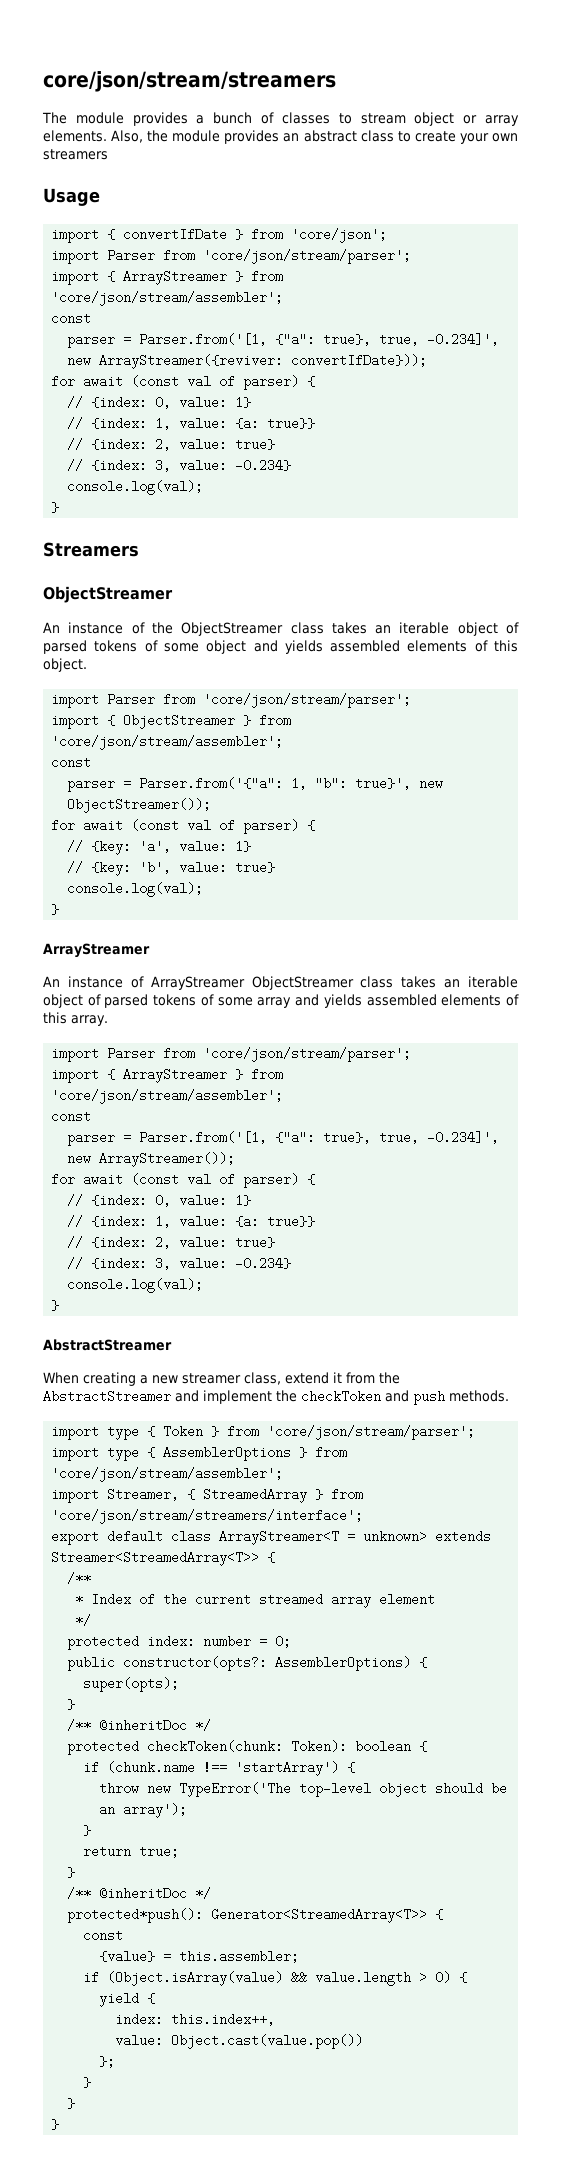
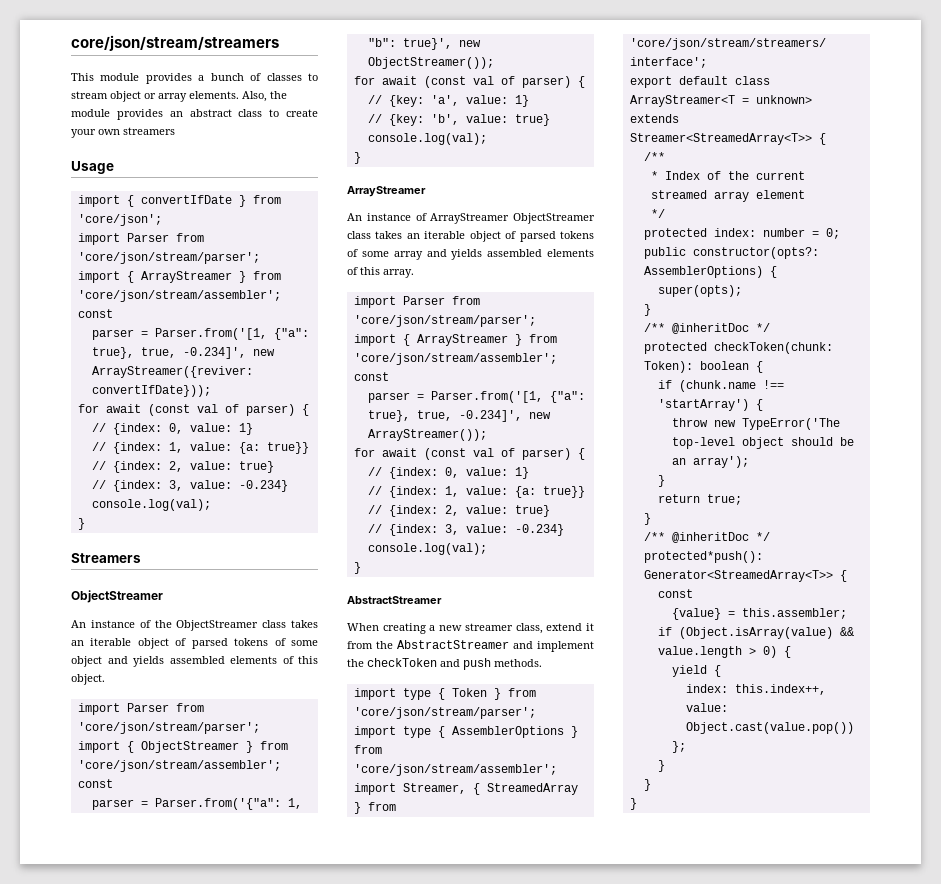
- The module provides a bunch of classes to stream object or array elements.
+ This module provides a bunch of classes to stream object or array elements.

